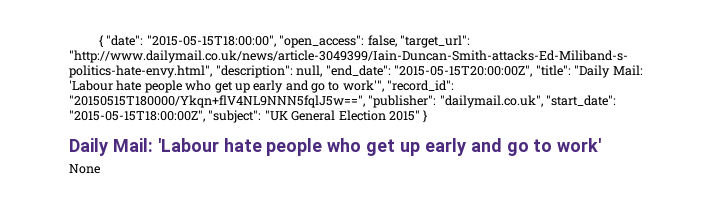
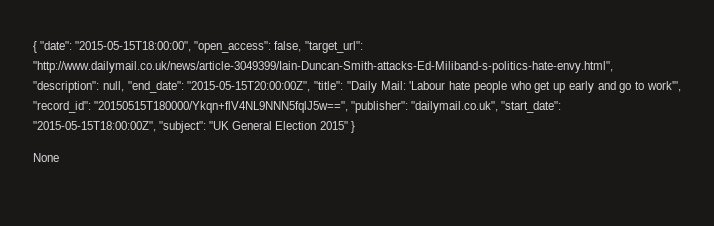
- Daily Mail: 'Labour hate people who get up early and go to work'

